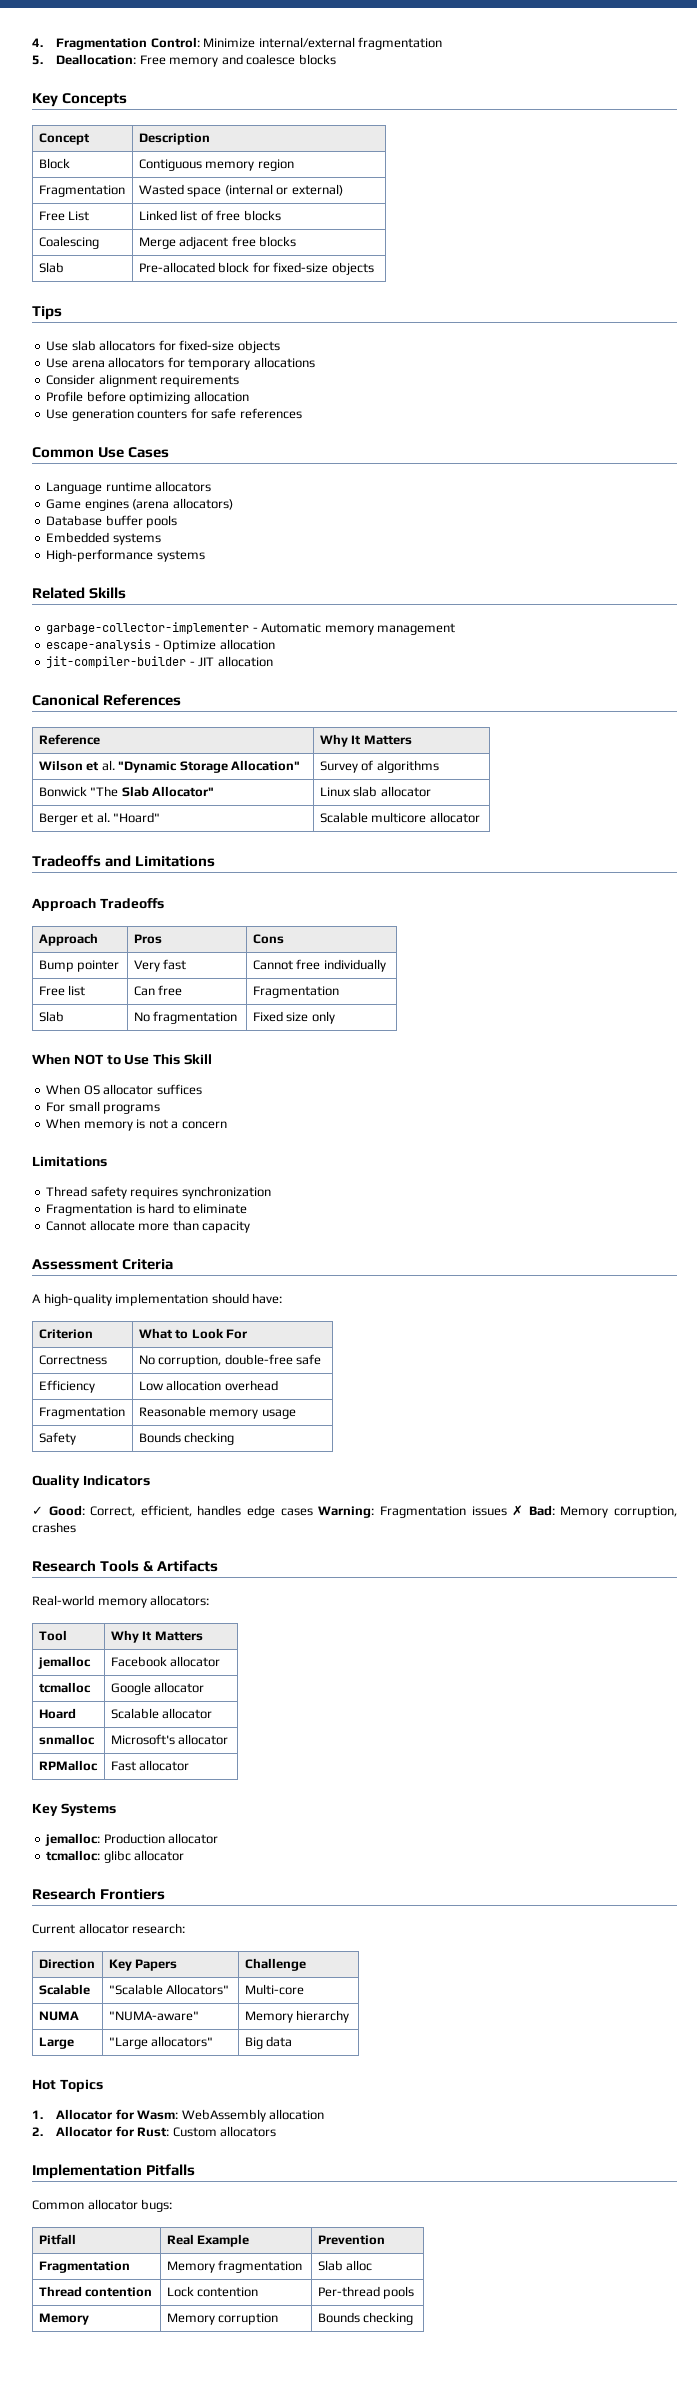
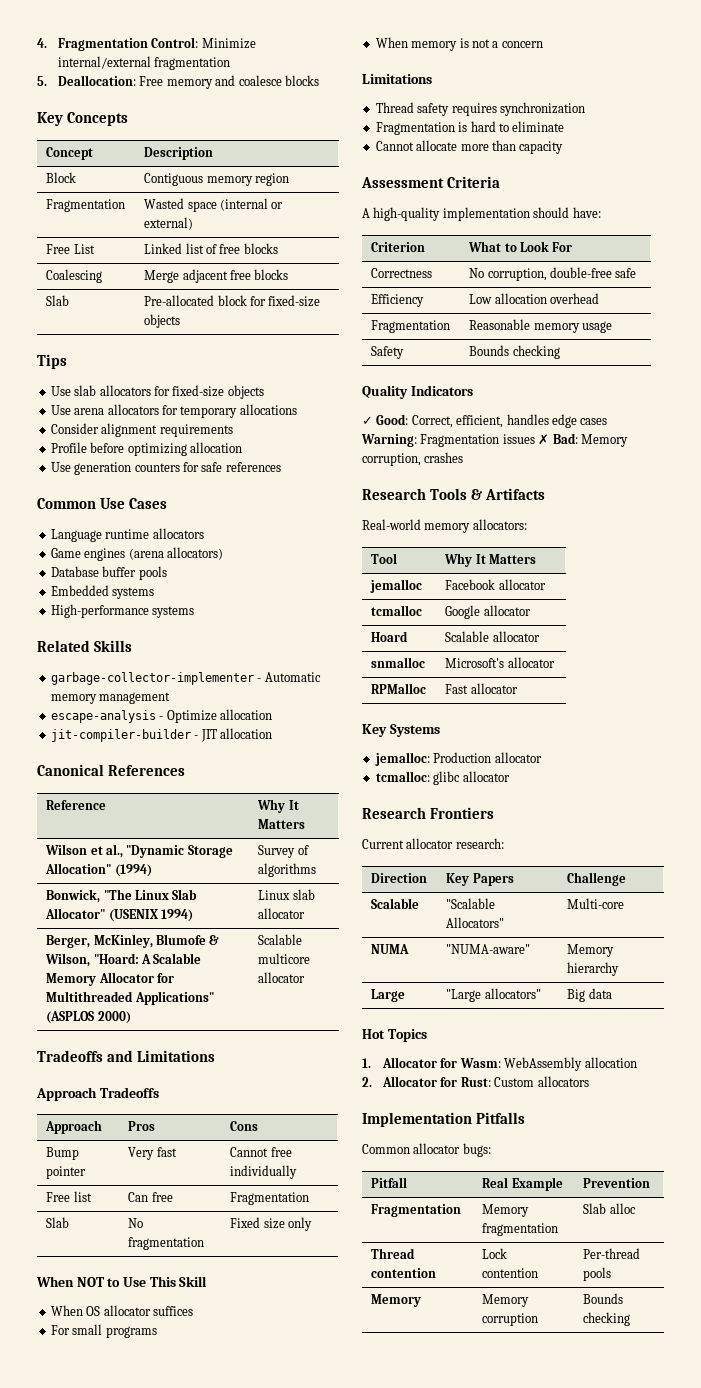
- Wilson et al. "Dynamic Storage Allocation" | Survey of algorithms
+ Wilson et al., "Dynamic Storage Allocation" (1994) | Survey of algorithms
- Bonwick "The Slab Allocator" | Linux slab allocator
+ Bonwick, "The Linux Slab Allocator" (USENIX 1994) | Linux slab allocator
- Berger et al. "Hoard" | Scalable multicore allocator
+ Berger, McKinley, Blumofe & Wilson, "Hoard: A Scalable Memory Allocator for Multithreaded Applications" (ASPLOS 2000) | Scalable multicore allocator

